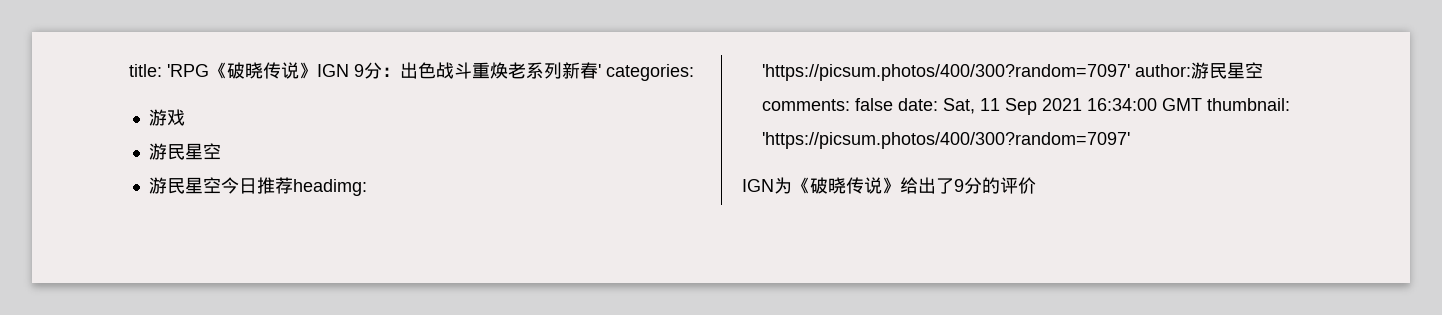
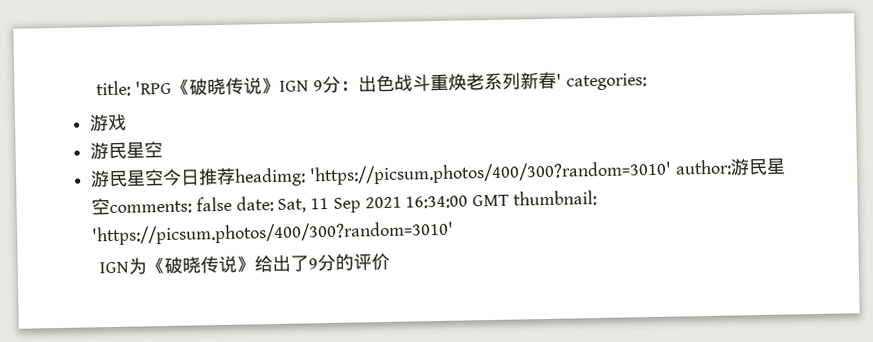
- 游民星空今日推荐headimg: 'https://picsum.photos/400/300?random=7097' author:游民星空comments: false date: Sat, 11 Sep 2021 16:34:00 GMT thumbnail: 'https://picsum.photos/400/300?random=7097'
+ 游民星空今日推荐headimg: 'https://picsum.photos/400/300?random=3010' author:游民星空comments: false date: Sat, 11 Sep 2021 16:34:00 GMT thumbnail: 'https://picsum.photos/400/300?random=3010'

